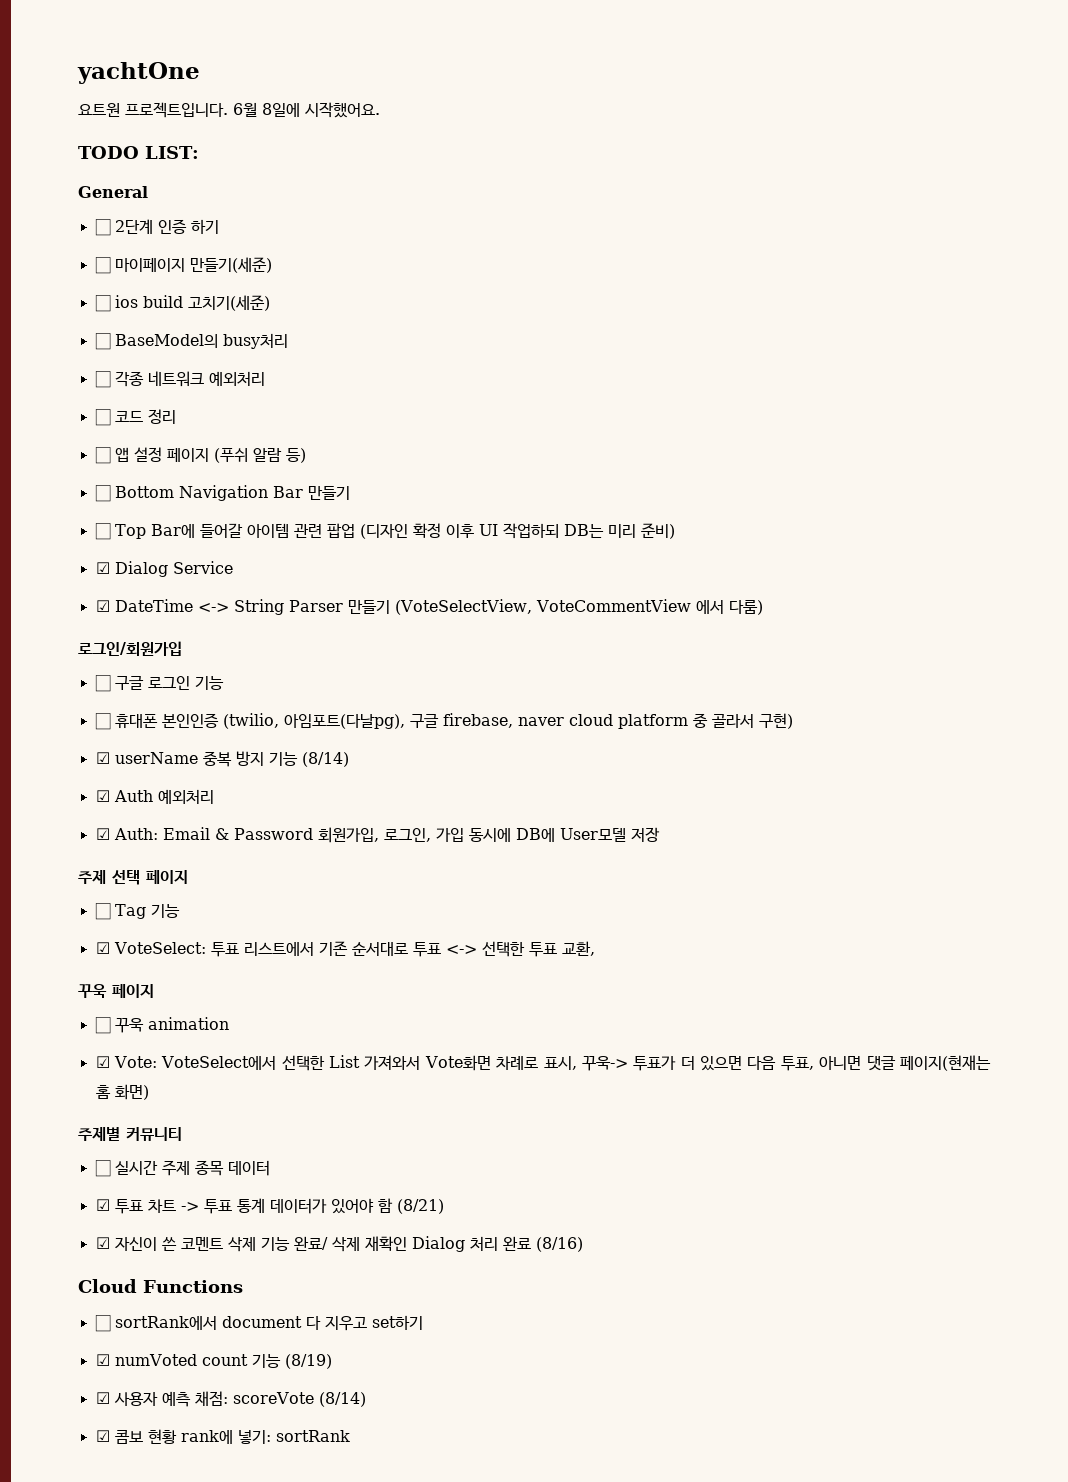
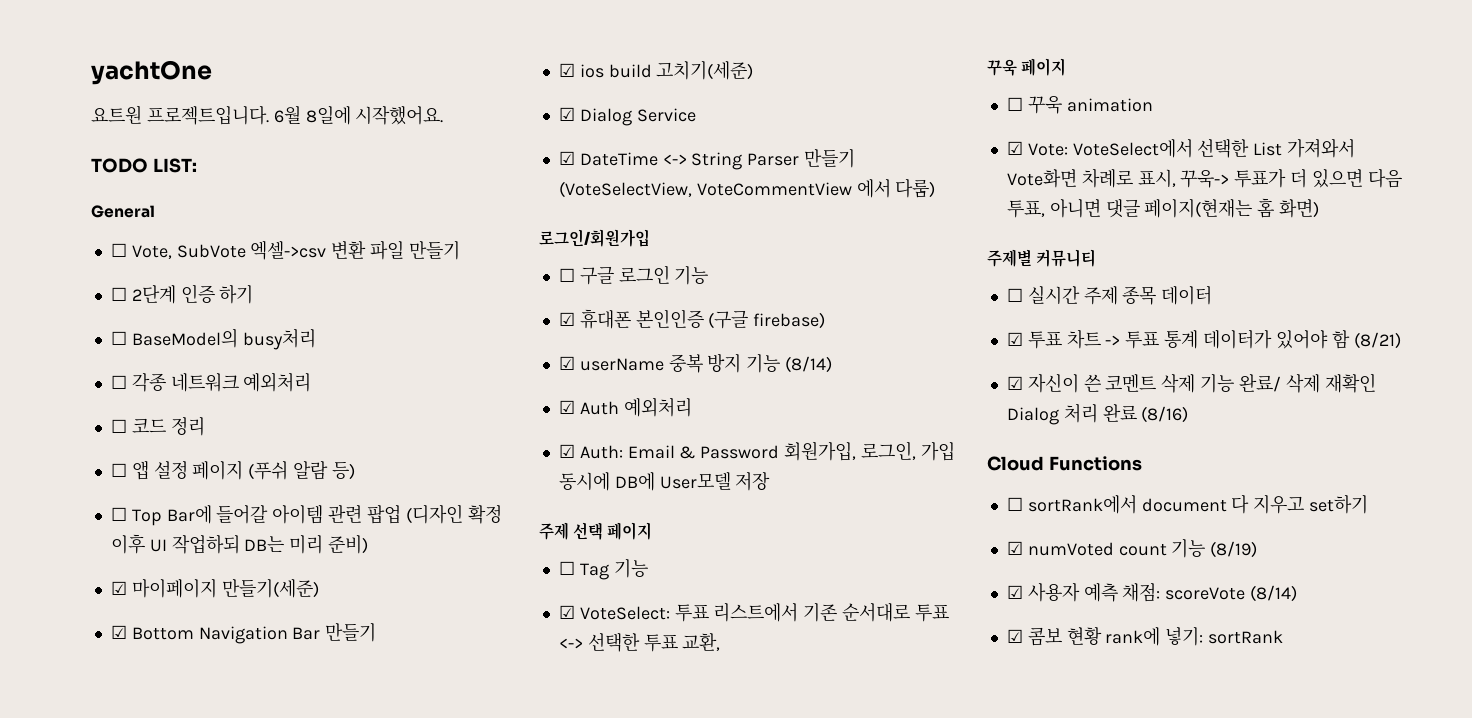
+ ☐ Vote, SubVote 엑셀->csv 변환 파일 만들기
  ☐ 2단계 인증 하기
- ☐ 마이페이지 만들기(세준)
- ☐ ios build 고치기(세준)
- ☐ Bottom Navigation Bar 만들기
+ ☑ 마이페이지 만들기(세준)
+ ☑ Bottom Navigation Bar 만들기
+ ☑ ios build 고치기(세준)
- ☐ 휴대폰 본인인증 (twilio, 아임포트(다날pg), 구글 firebase, naver cloud platform 중 골라서 구현)
+ ☑ 휴대폰 본인인증 (구글 firebase)

